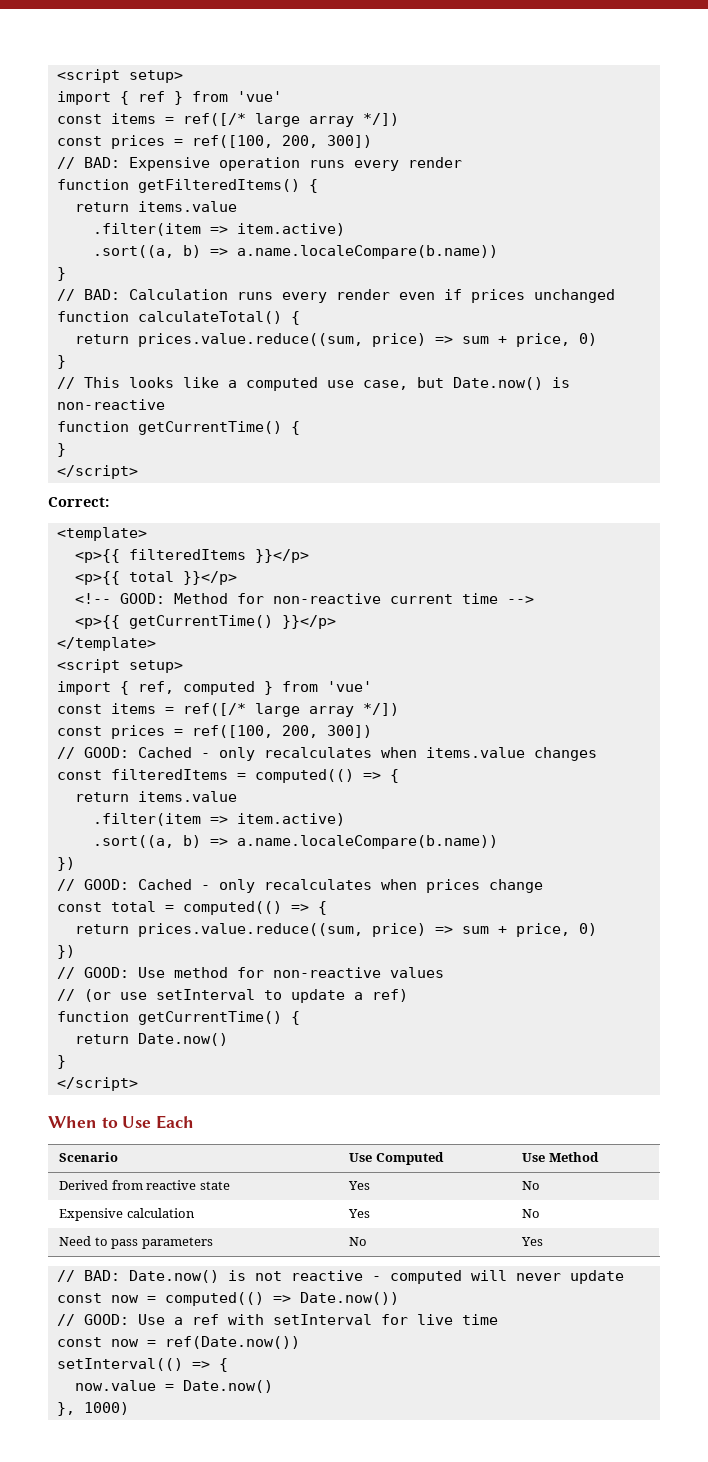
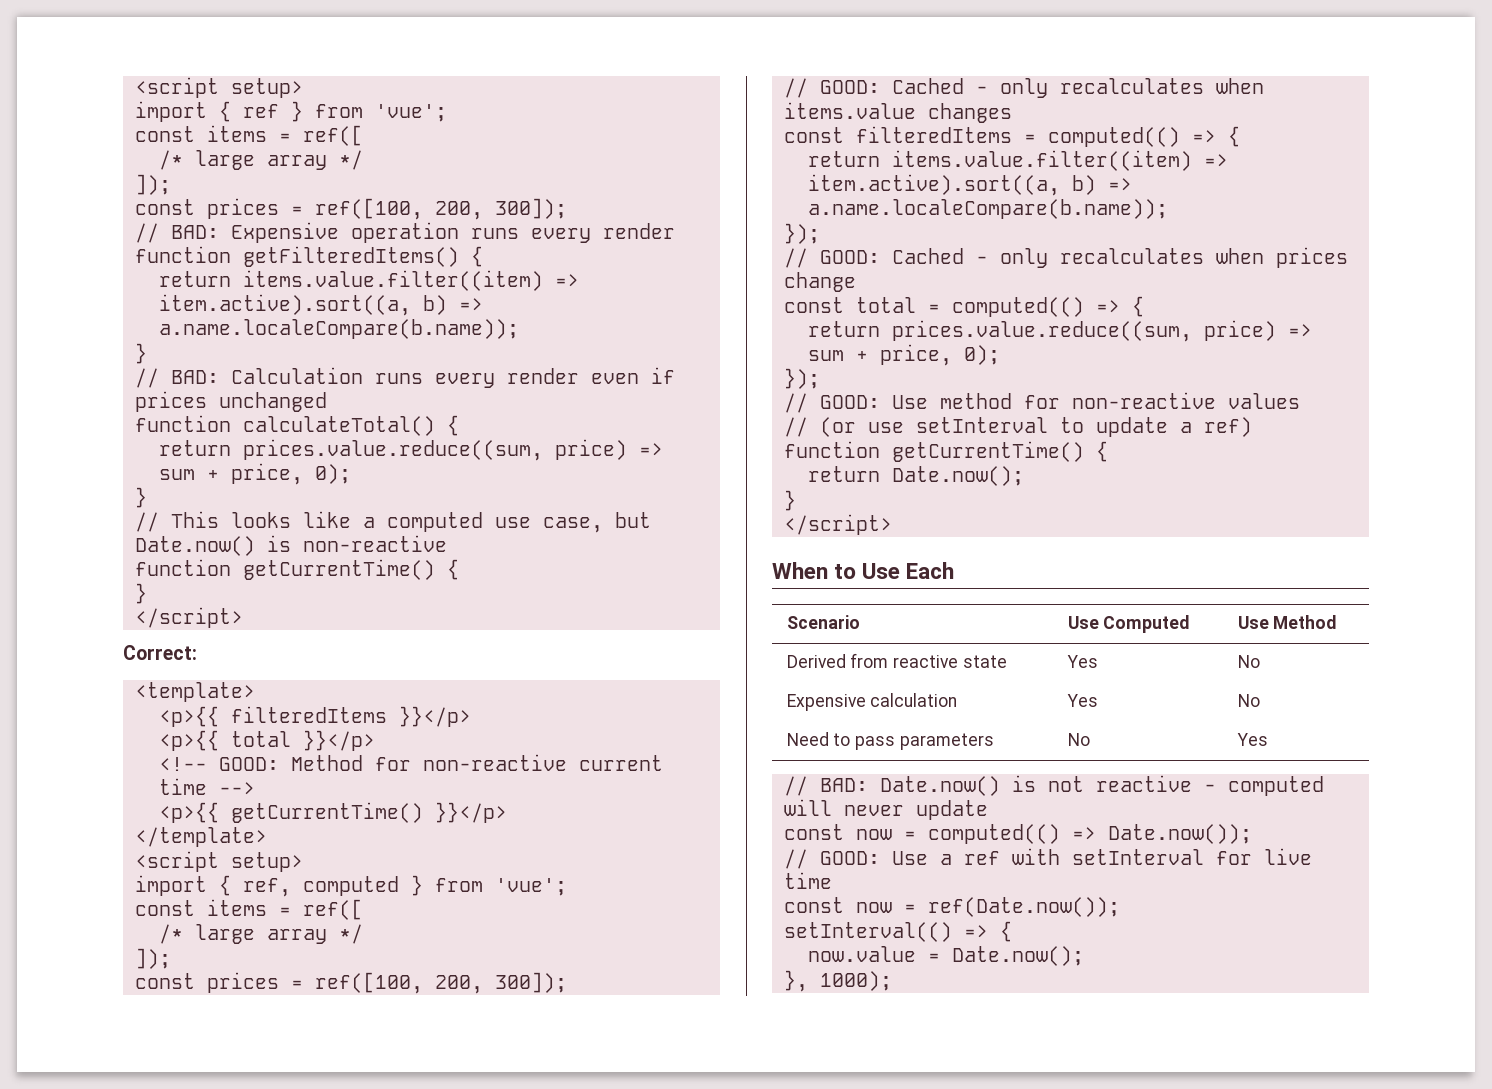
- import { ref } from 'vue'
- const items = ref([/* large array */])
- const prices = ref([100, 200, 300])
+ import { ref } from 'vue';
+ const items = ref([
+ /* large array */
+ ]);
+ const prices = ref([100, 200, 300]);
  function getFilteredItems() {
- return items.value
- .filter(item => item.active)
- .sort((a, b) => a.name.localeCompare(b.name))
+ return items.value.filter((item) => item.active).sort((a, b) => a.name.localeCompare(b.name));
  function calculateTotal() {
- return prices.value.reduce((sum, price) => sum + price, 0)
+ return prices.value.reduce((sum, price) => sum + price, 0);
- import { ref, computed } from 'vue'
- const items = ref([/* large array */])
- const prices = ref([100, 200, 300])
+ import { ref, computed } from 'vue';
+ const items = ref([
+ /* large array */
+ ]);
+ const prices = ref([100, 200, 300]);
  const filteredItems = computed(() => {
- return items.value
- .filter(item => item.active)
- .sort((a, b) => a.name.localeCompare(b.name))
- })
+ return items.value.filter((item) => item.active).sort((a, b) => a.name.localeCompare(b.name));
+ });
  const total = computed(() => {
- return prices.value.reduce((sum, price) => sum + price, 0)
- })
+ return prices.value.reduce((sum, price) => sum + price, 0);
+ });
- return Date.now()
+ return Date.now();
- const now = computed(() => Date.now())
+ const now = computed(() => Date.now());
- const now = ref(Date.now())
+ const now = ref(Date.now());
- now.value = Date.now()
+ now.value = Date.now();
- }, 1000)
+ }, 1000);

